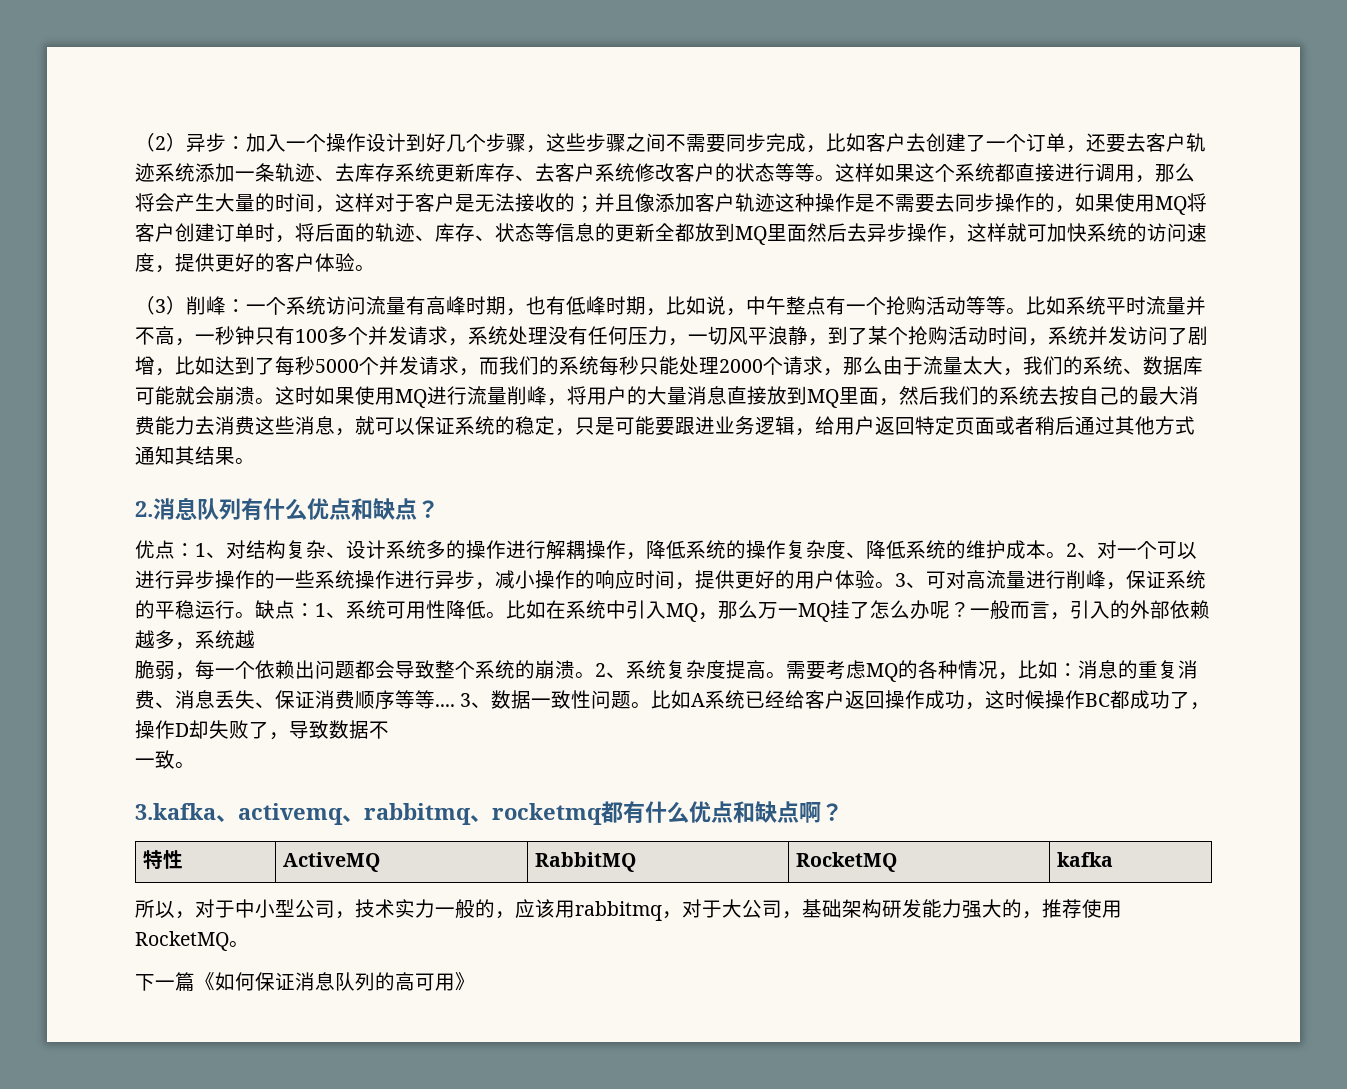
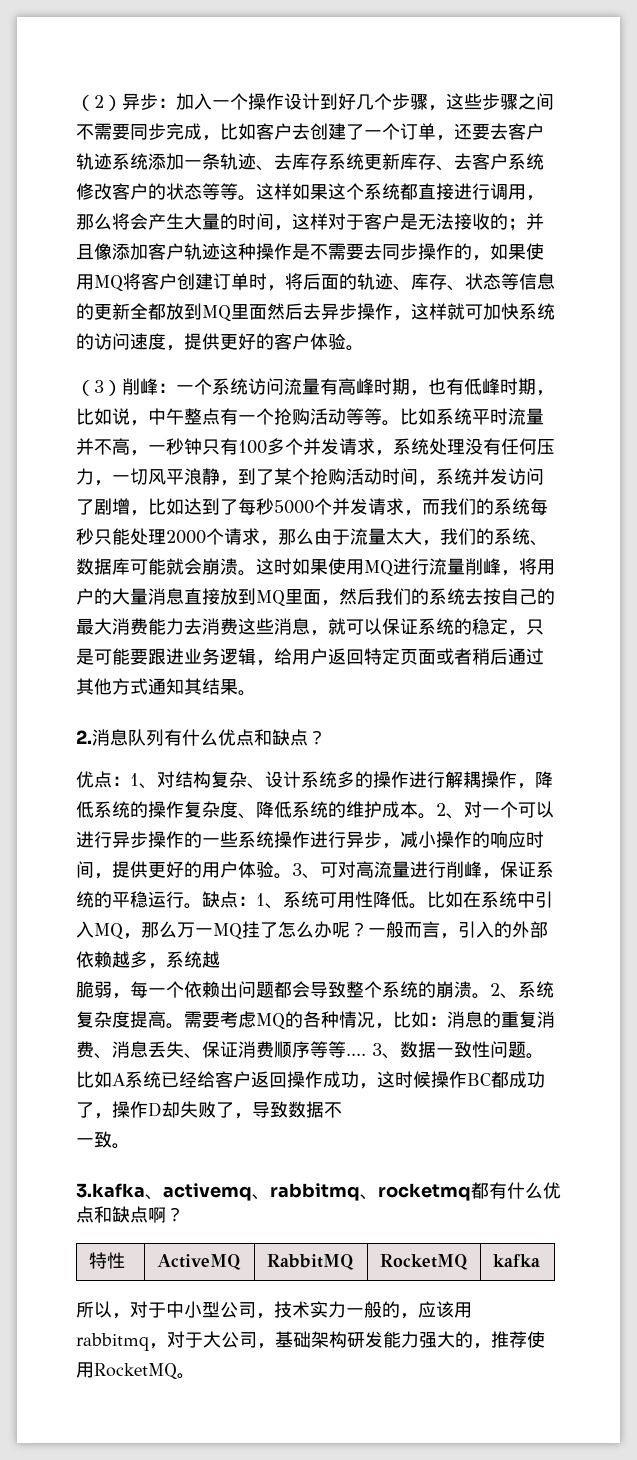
- 下一篇《如何保证消息队列的高可用》

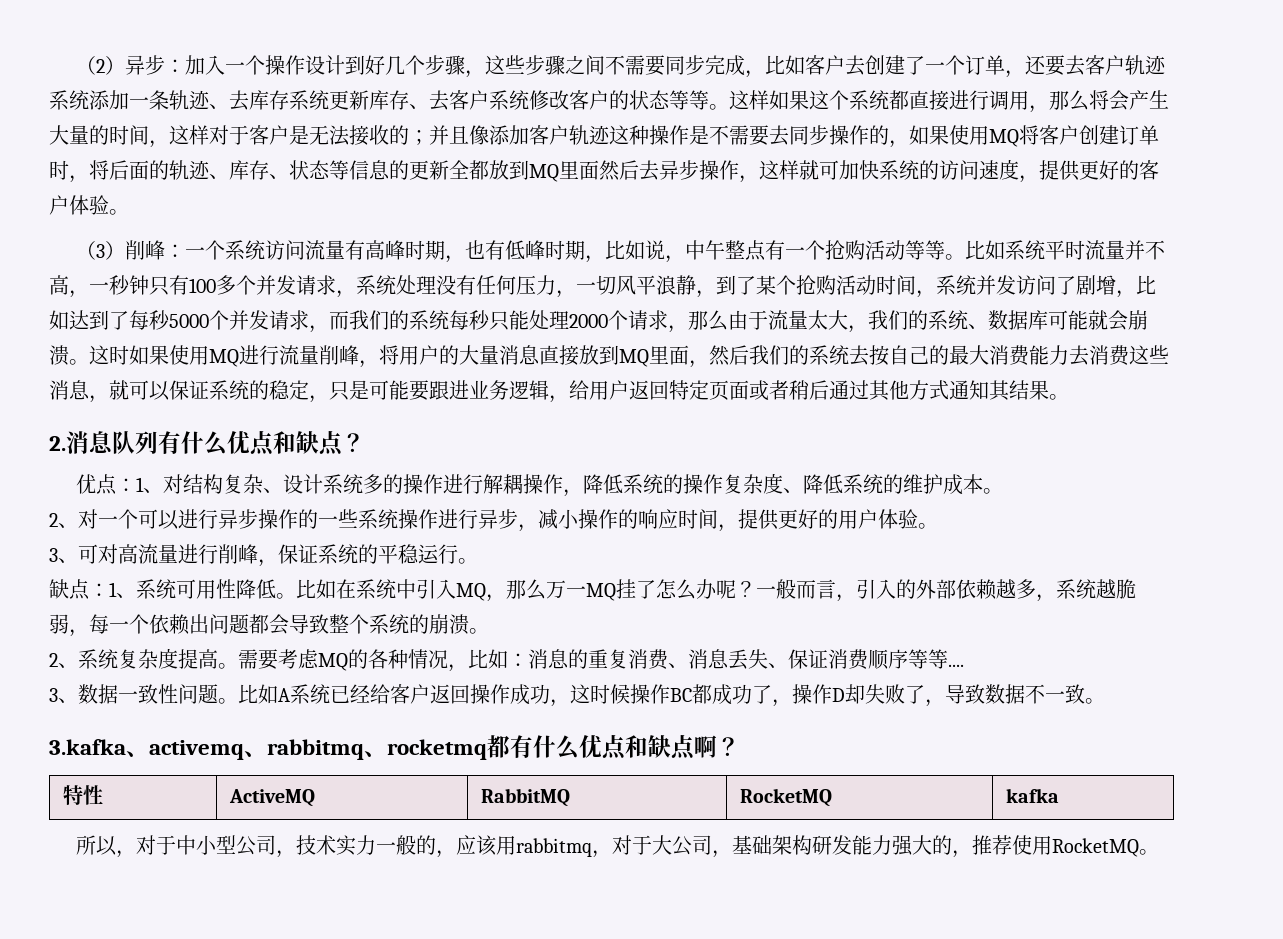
- 1、对结构复杂、设计系统多的操作进行解耦操作，降低系统的操作复杂度、降低系统的维护成本。2、对一个可以进行异步操作的一些系统操作进行异步，减小操作的响应时间，提供更好的用户体验。3、可对高流量进行削峰，保证系统的平稳运行。缺点：
+ 1、对结构复杂、设计系统多的操作进行解耦操作，降低系统的操作复杂度、降低系统的维护成本。
+ 2、对一个可以进行异步操作的一些系统操作进行异步，减小操作的响应时间，提供更好的用户体验。
+ 3、可对高流量进行削峰，保证系统的平稳运行。
+ 缺点：
- 一般而言，引入的外部依赖越多，系统越
- 脆弱，每一个依赖出问题都会导致整个系统的崩溃。2、系统复杂度提高。
+ 一般而言，引入的外部依赖越多，系统越脆弱，每一个依赖出问题都会导致整个系统的崩溃。
+ 2、系统复杂度提高。
- 需要考虑MQ的各种情况，比如：消息的重复消费、消息丢失、保证消费顺序等等.... 3、数据一致性问题。
+ 需要考虑MQ的各种情况，比如：消息的重复消费、消息丢失、保证消费顺序等等....
+ 3、数据一致性问题。
- 比如A系统已经给客户返回操作成功，这时候操作BC都成功了，操作D却失败了，导致数据不
- 一致。
+ 比如A系统已经给客户返回操作成功，这时候操作BC都成功了，操作D却失败了，导致数据不一致。

